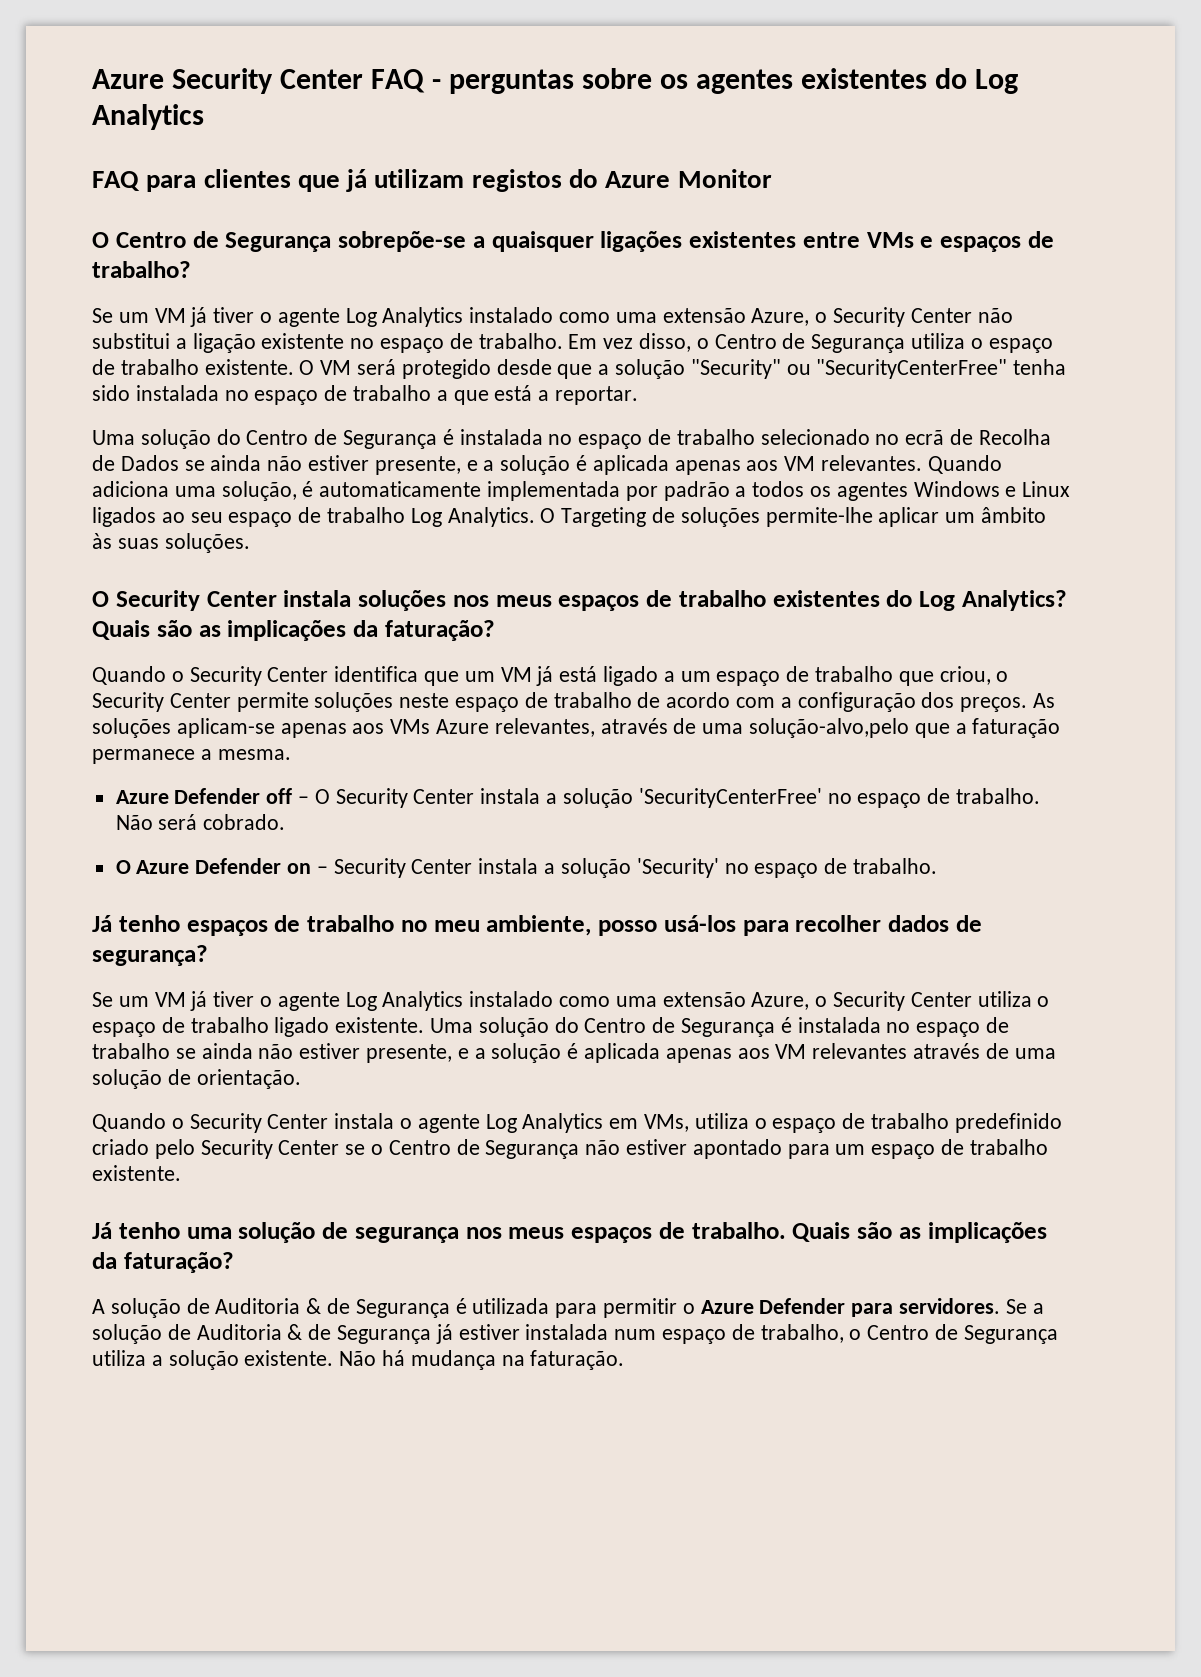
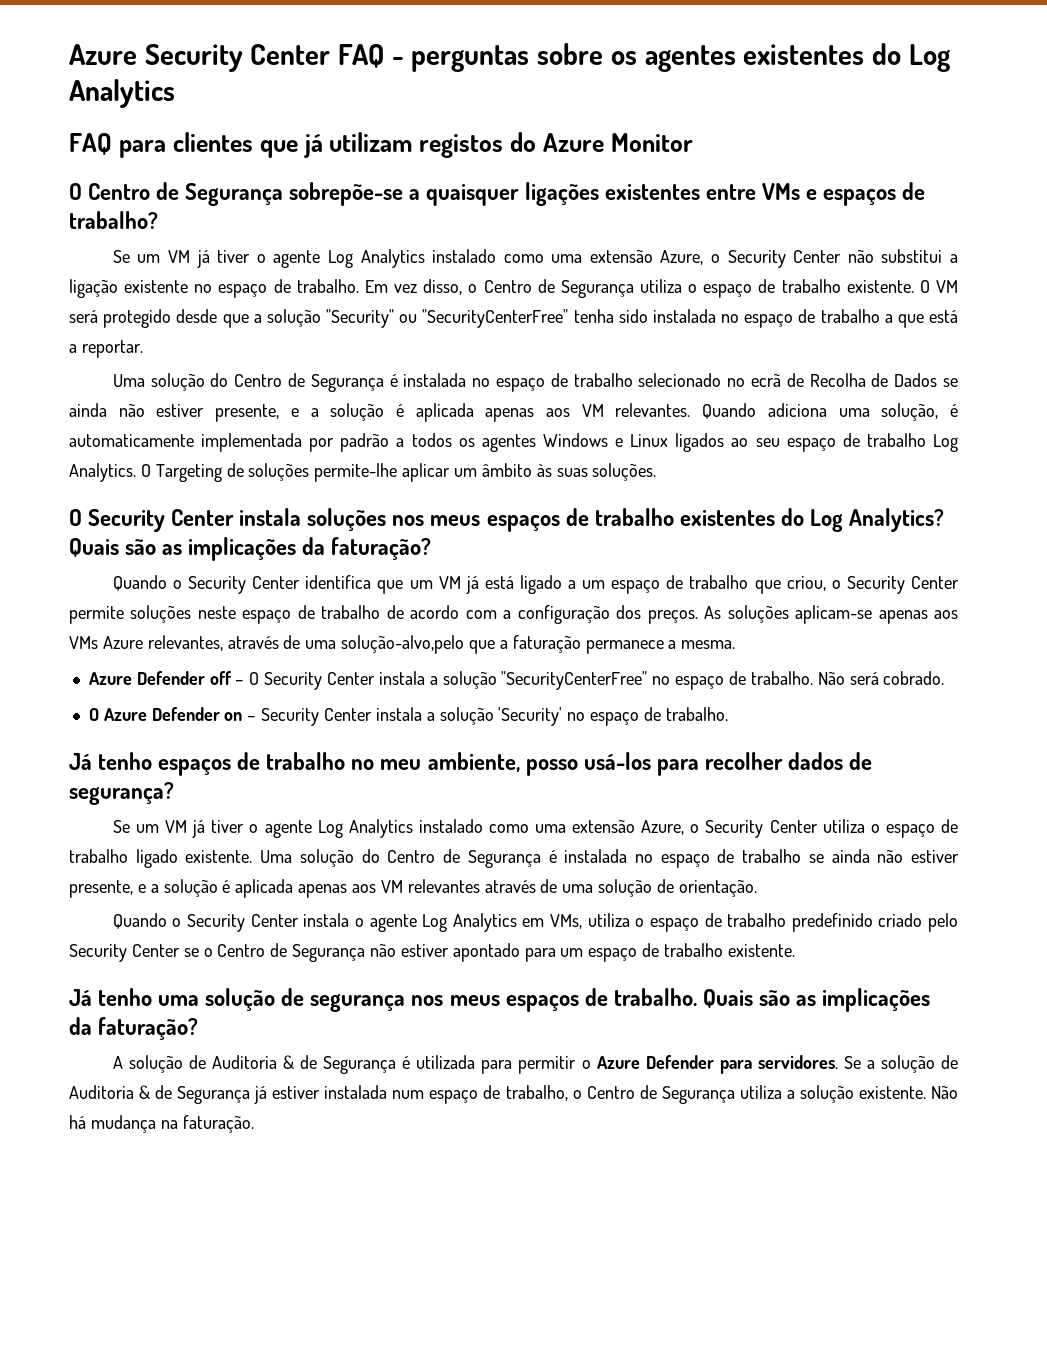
- Azure Defender off – O Security Center instala a solução 'SecurityCenterFree' no espaço de trabalho.
+ Azure Defender off – O Security Center instala a solução "SecurityCenterFree" no espaço de trabalho.

